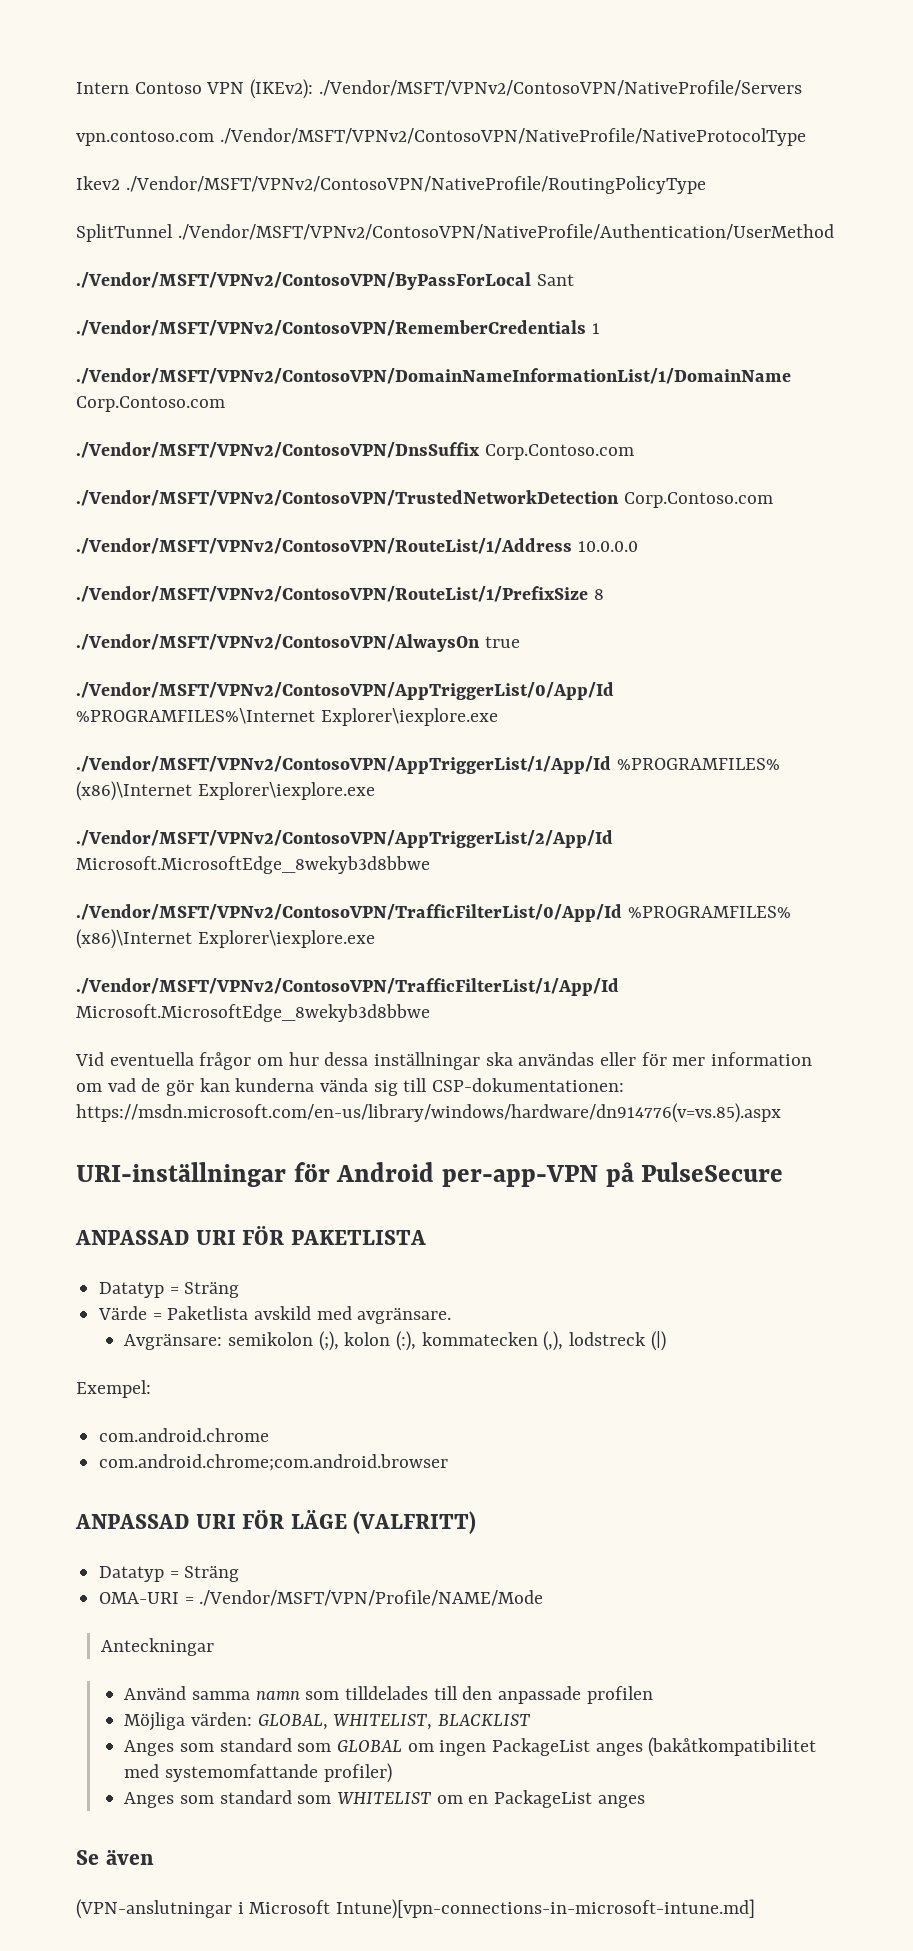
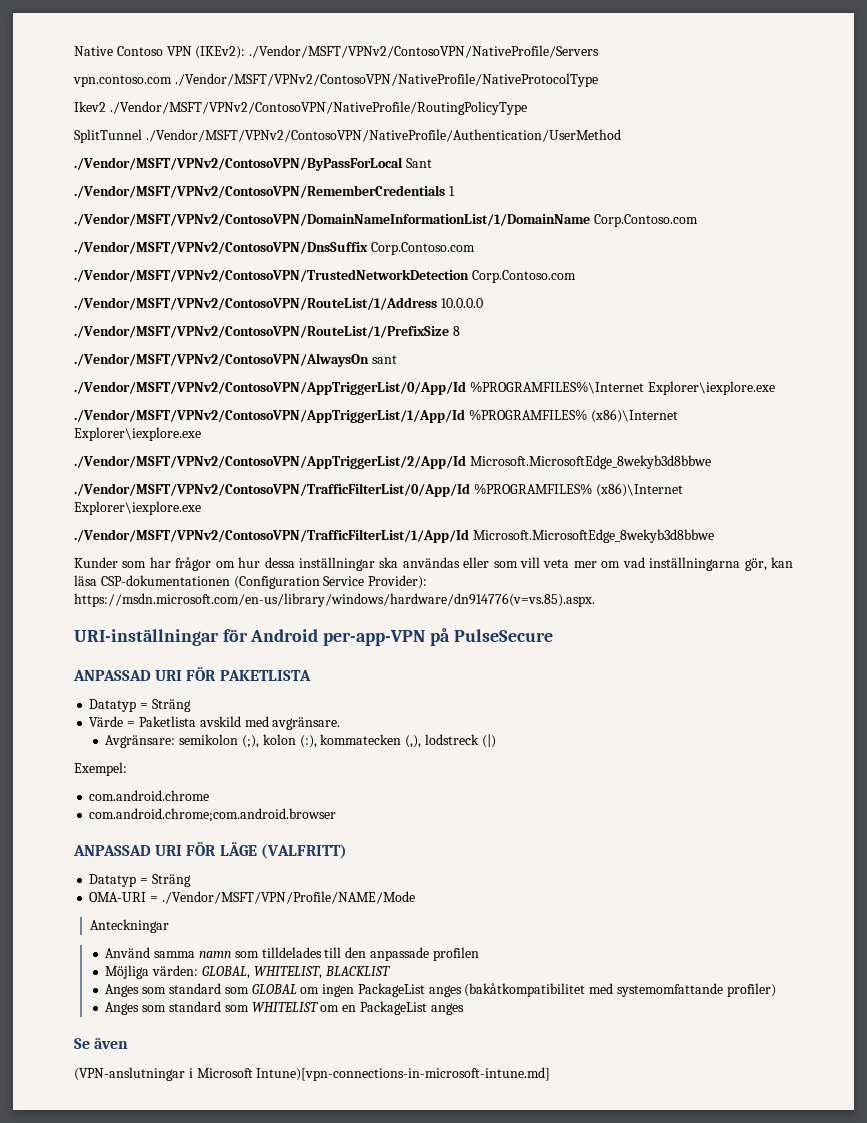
- Intern Contoso VPN (IKEv2): ./Vendor/MSFT/VPNv2/ContosoVPN/NativeProfile/Servers
+ Native Contoso VPN (IKEv2): ./Vendor/MSFT/VPNv2/ContosoVPN/NativeProfile/Servers
- ./Vendor/MSFT/VPNv2/ContosoVPN/AlwaysOn true
+ ./Vendor/MSFT/VPNv2/ContosoVPN/AlwaysOn sant
- Vid eventuella frågor om hur dessa inställningar ska användas eller för mer information om vad de gör kan kunderna vända sig till CSP-dokumentationen: https://msdn.microsoft.com/en-us/library/windows/hardware/dn914776(v=vs.85).aspx
+ Kunder som har frågor om hur dessa inställningar ska användas eller som vill veta mer om vad inställningarna gör, kan läsa CSP-dokumentationen (Configuration Service Provider): https://msdn.microsoft.com/en-us/library/windows/hardware/dn914776(v=vs.85).aspx.

